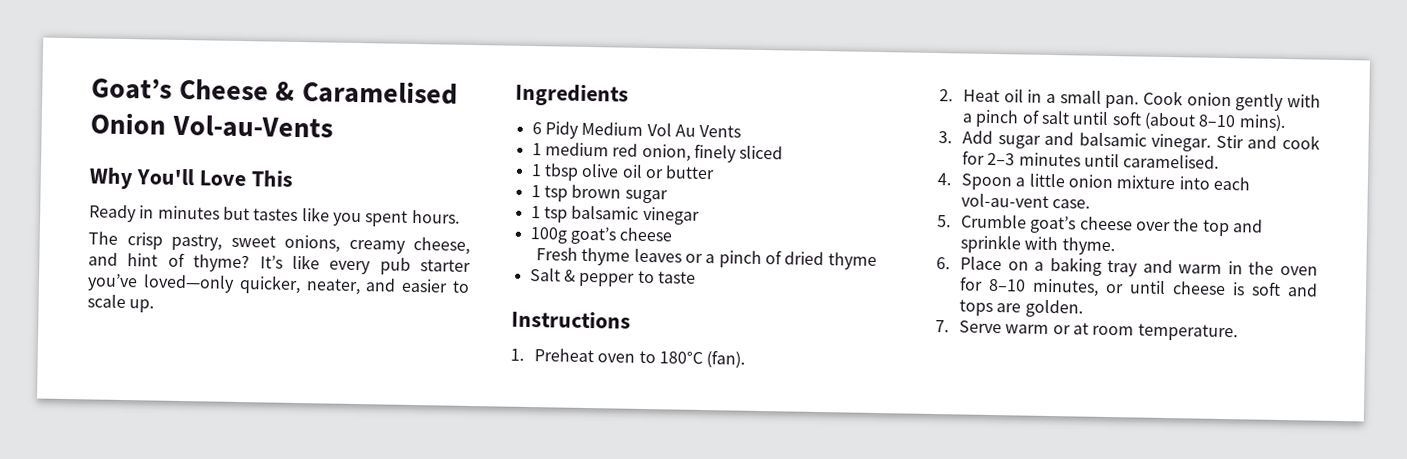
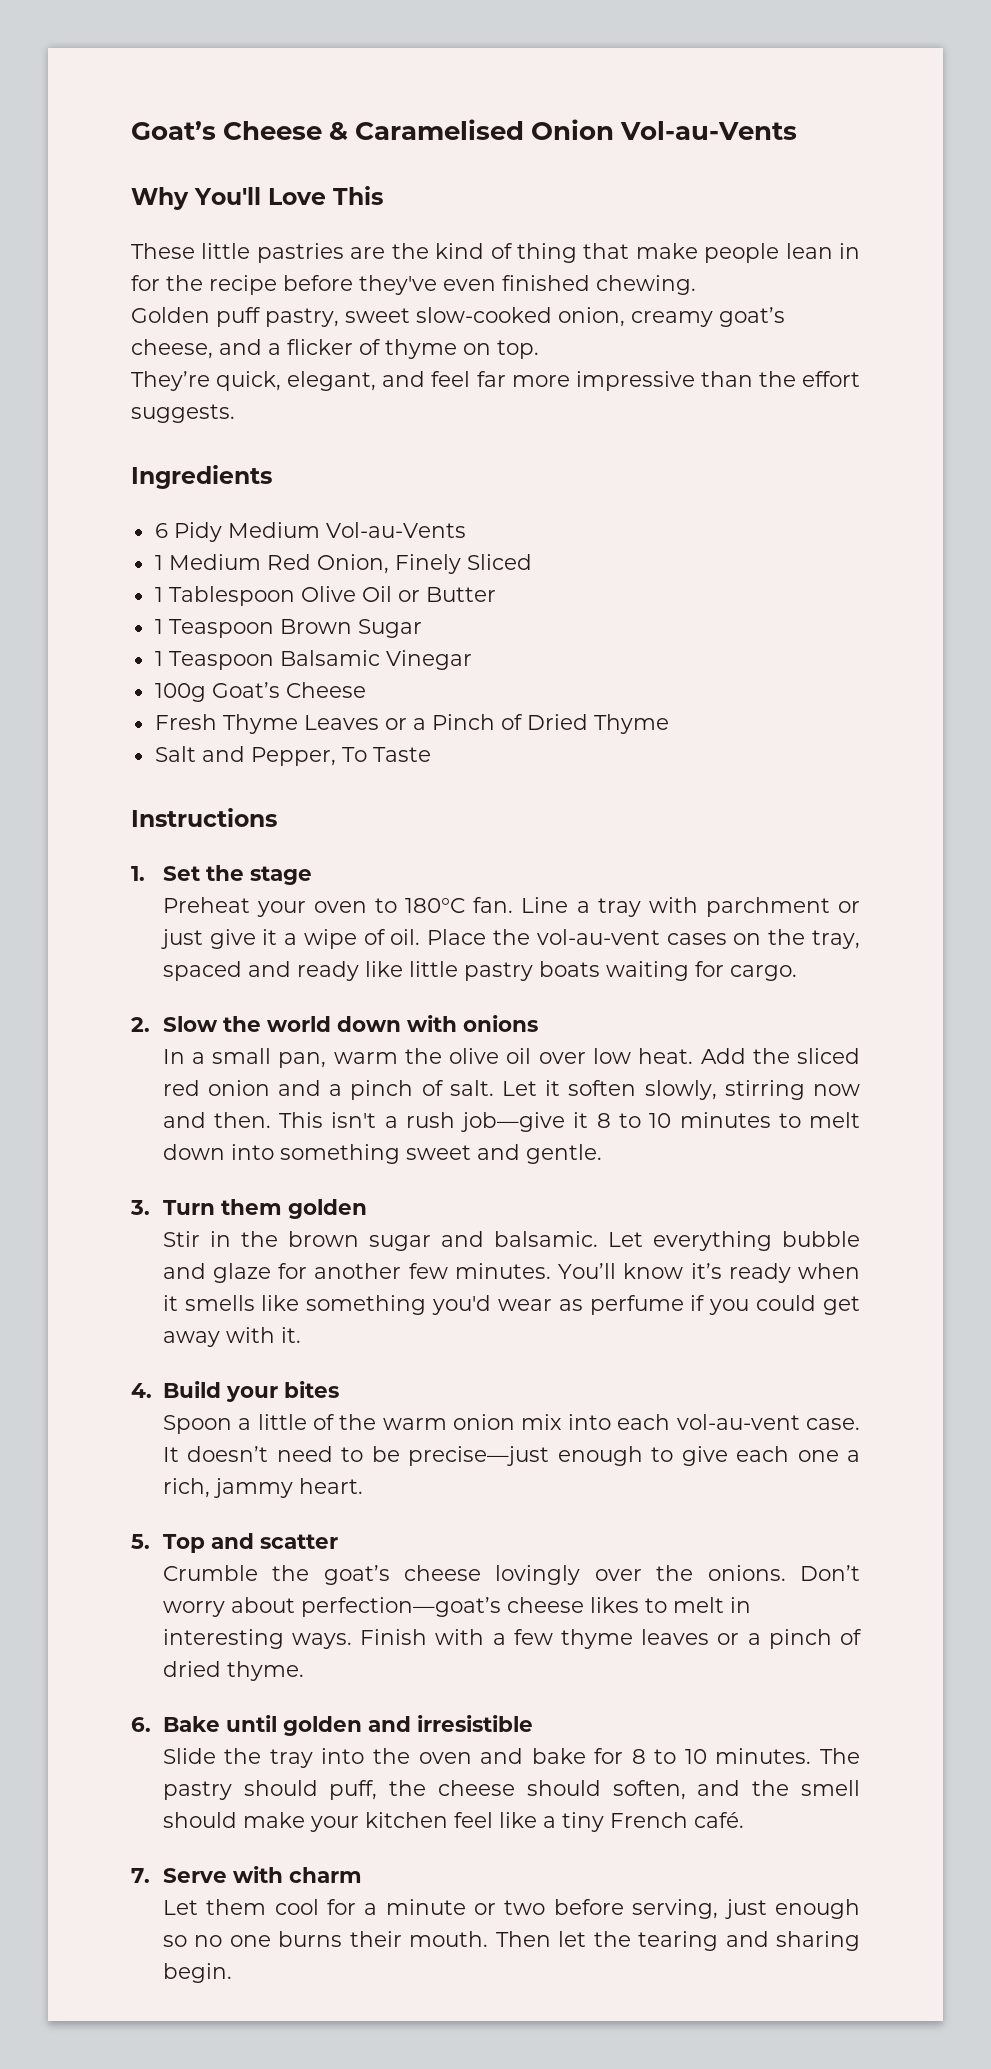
- Ready in minutes but tastes like you spent hours.
- The crisp pastry, sweet onions, creamy cheese, and hint of thyme? It’s like every pub starter you’ve loved—only quicker, neater, and easier to scale up.
+ These little pastries are the kind of thing that make people lean in for the recipe before they've even finished chewing.
+ Golden puff pastry, sweet slow-cooked onion, creamy goat’s cheese, and a flicker of thyme on top.
+ They’re quick, elegant, and feel far more impressive than the effort suggests.
  Ingredients
- 6 Pidy Medium Vol Au Vents
- 1 medium red onion, finely sliced
- 1 tbsp olive oil or butter
- 1 tsp brown sugar
- 1 tsp balsamic vinegar
- 100g goat’s cheese
- Fresh thyme leaves or a pinch of dried thyme
- Salt & pepper to taste
+ 6 Pidy Medium Vol-au-Vents
+ 1 Medium Red Onion, Finely Sliced
+ 1 Tablespoon Olive Oil or Butter
+ 1 Teaspoon Brown Sugar
+ 1 Teaspoon Balsamic Vinegar
+ 100g Goat’s Cheese
+ Fresh Thyme Leaves or a Pinch of Dried Thyme
+ Salt and Pepper, To Taste
  Instructions
- 1. Preheat oven to 180°C (fan).
- 2. Heat oil in a small pan. Cook onion gently with a pinch of salt until soft (about 8–10 mins).
- 3. Add sugar and balsamic vinegar. Stir and cook for 2–3 minutes until caramelised.
- 4. Spoon a little onion mixture into each vol-au-vent case.
- 5. Crumble goat’s cheese over the top and sprinkle with thyme.
- 6. Place on a baking tray and warm in the oven for 8–10 minutes, or until cheese is soft and tops are golden.
- 7. Serve warm or at room temperature.
+ 1. Set the stage
+ Preheat your oven to 180°C fan. Line a tray with parchment or just give it a wipe of oil. Place the vol-au-vent cases on the tray, spaced and ready like little pastry boats waiting for cargo.
+ 2. Slow the world down with onions
+ In a small pan, warm the olive oil over low heat. Add the sliced red onion and a pinch of salt. Let it soften slowly, stirring now and then. This isn't a rush job—give it 8 to 10 minutes to melt down into something sweet and gentle.
+ 3. Turn them golden
+ Stir in the brown sugar and balsamic. Let everything bubble and glaze for another few minutes. You’ll know it’s ready when it smells like something you'd wear as perfume if you could get away with it.
+ 4. Build your bites
+ Spoon a little of the warm onion mix into each vol-au-vent case. It doesn’t need to be precise—just enough to give each one a rich, jammy heart.
+ 5. Top and scatter
+ Crumble the goat’s cheese lovingly over the onions. Don’t worry about perfection—goat’s cheese likes to melt in interesting ways. Finish with a few thyme leaves or a pinch of dried thyme.
+ 6. Bake until golden and irresistible
+ Slide the tray into the oven and bake for 8 to 10 minutes. The pastry should puff, the cheese should soften, and the smell should make your kitchen feel like a tiny French café.
+ 7. Serve with charm
+ Let them cool for a minute or two before serving, just enough so no one burns their mouth. Then let the tearing and sharing begin.

